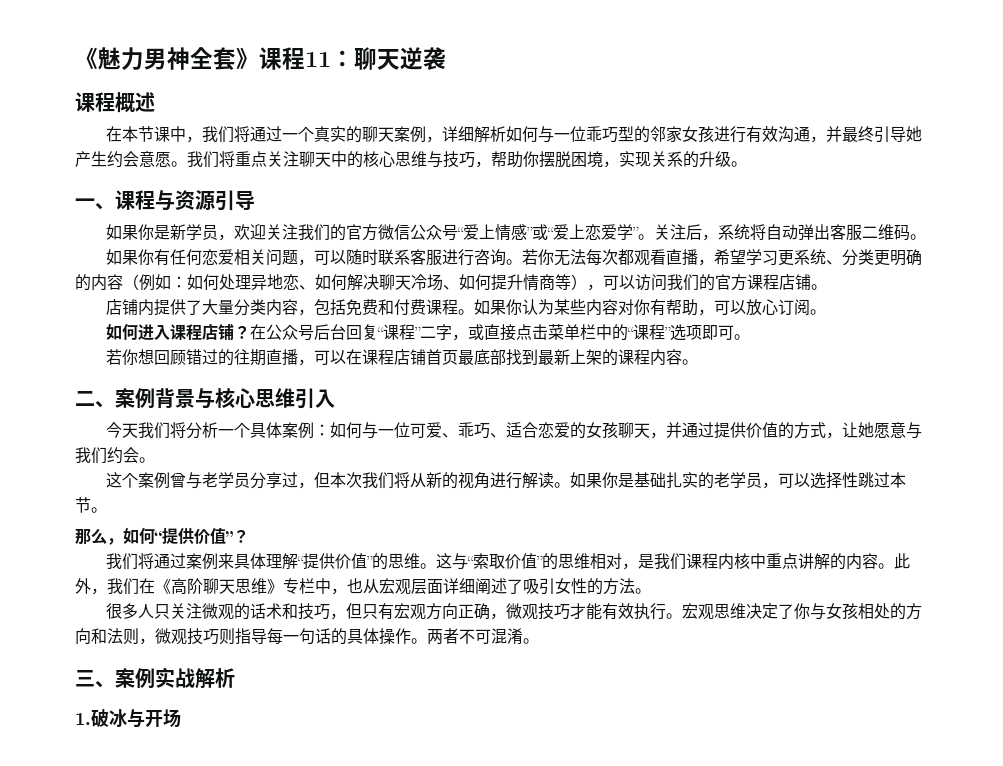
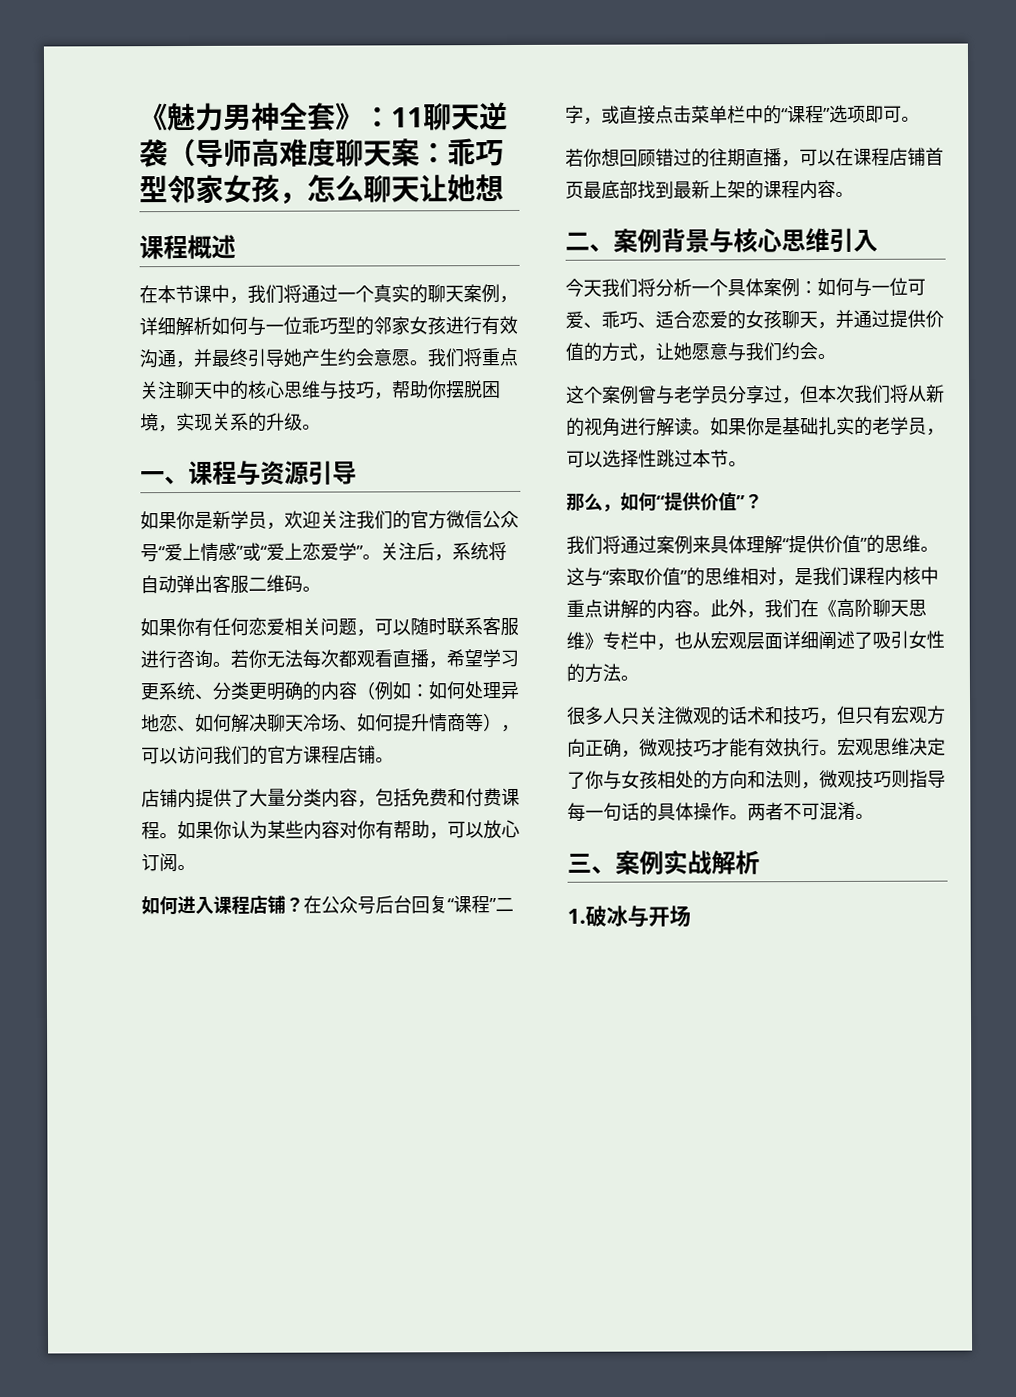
- 《魅力男神全套》课程11：聊天逆袭
+ 《魅力男神全套》：11聊天逆袭（导师高难度聊天案：乖巧型邻家女孩，怎么聊天让她想

